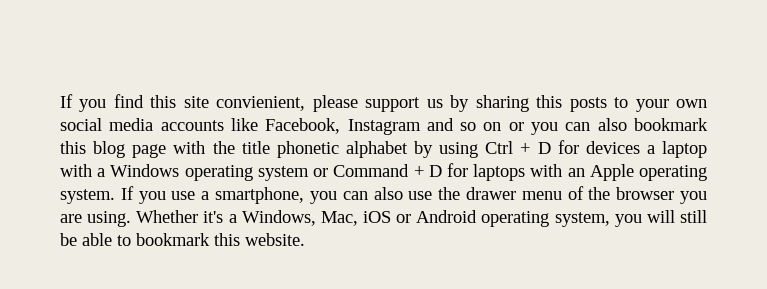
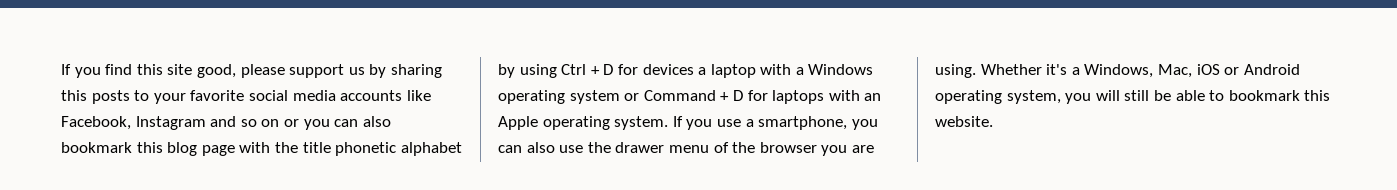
- If you find this site convienient, please support us by sharing this posts to your own social media accounts like Facebook, Instagram and so on or you can also bookmark this blog page with the title phonetic alphabet by using Ctrl + D for devices a laptop with a Windows operating system or Command + D for laptops with an Apple operating system.
+ If you find this site good, please support us by sharing this posts to your favorite social media accounts like Facebook, Instagram and so on or you can also bookmark this blog page with the title phonetic alphabet by using Ctrl + D for devices a laptop with a Windows operating system or Command + D for laptops with an Apple operating system.

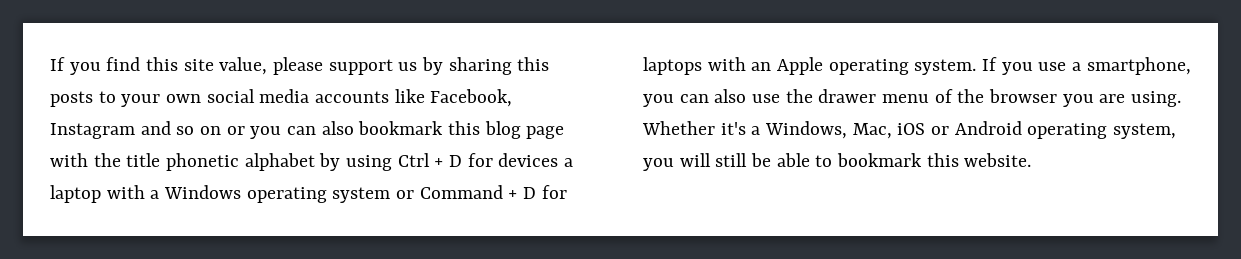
- If you find this site good, please support us by sharing this posts to your favorite social media accounts like Facebook, Instagram and so on or you can also bookmark this blog page with the title phonetic alphabet by using Ctrl + D for devices a laptop with a Windows operating system or Command + D for laptops with an Apple operating system.
+ If you find this site value, please support us by sharing this posts to your own social media accounts like Facebook, Instagram and so on or you can also bookmark this blog page with the title phonetic alphabet by using Ctrl + D for devices a laptop with a Windows operating system or Command + D for laptops with an Apple operating system.

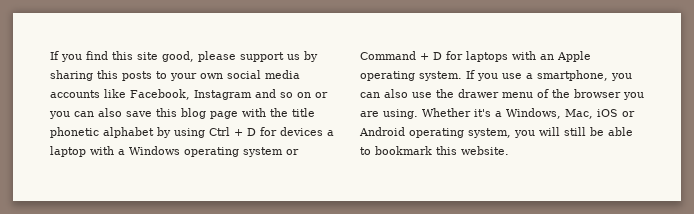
- If you find this site value, please support us by sharing this posts to your own social media accounts like Facebook, Instagram and so on or you can also bookmark this blog page with the title phonetic alphabet by using Ctrl + D for devices a laptop with a Windows operating system or Command + D for laptops with an Apple operating system.
+ If you find this site good, please support us by sharing this posts to your own social media accounts like Facebook, Instagram and so on or you can also save this blog page with the title phonetic alphabet by using Ctrl + D for devices a laptop with a Windows operating system or Command + D for laptops with an Apple operating system.

